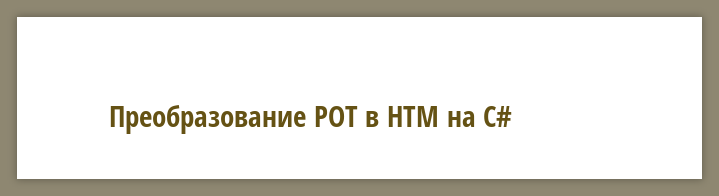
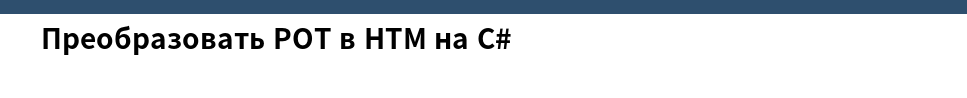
- Преобразование POT в HTM на C#
+ Преобразовать POT в HTM на C#

